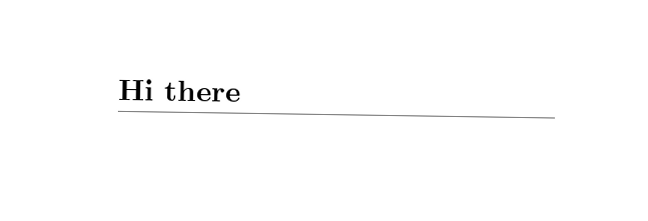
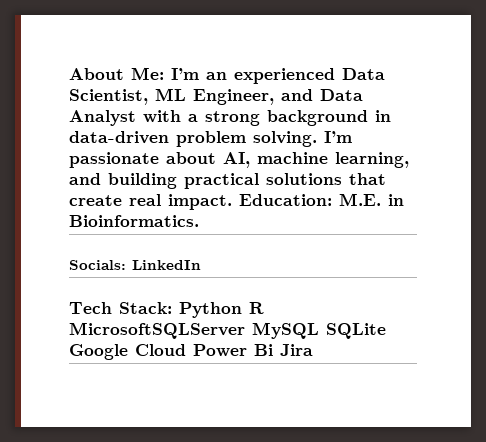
- Hi there
+ About Me: I’m an experienced Data Scientist, ML Engineer, and Data Analyst with a strong background in data-driven problem solving. I’m passionate about AI, machine learning, and building practical solutions that create real impact. Education: M.E. in Bioinformatics.
+ Socials: LinkedIn
+ Tech Stack: Python R MicrosoftSQLServer MySQL SQLite Google Cloud Power Bi Jira

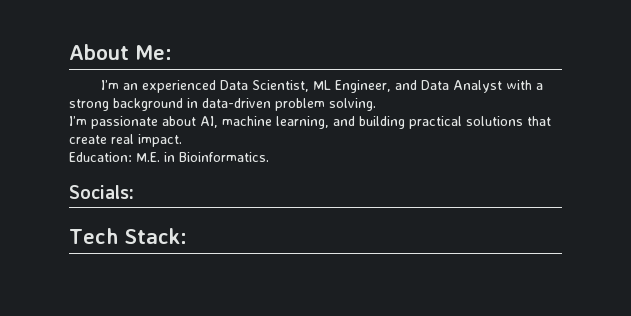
- About Me: I’m an experienced Data Scientist, ML Engineer, and Data Analyst with a strong background in data-driven problem solving. I’m passionate about AI, machine learning, and building practical solutions that create real impact. Education: M.E. in Bioinformatics.
+ About Me:
+ I’m an experienced Data Scientist, ML Engineer, and Data Analyst with a strong background in data-driven problem solving.
+ I’m passionate about AI, machine learning, and building practical solutions that create real impact.
+ Education: M.E. in Bioinformatics.
- Socials: LinkedIn
+ Socials:
- Tech Stack: Python R MicrosoftSQLServer MySQL SQLite Google Cloud Power Bi Jira
+ Tech Stack:

